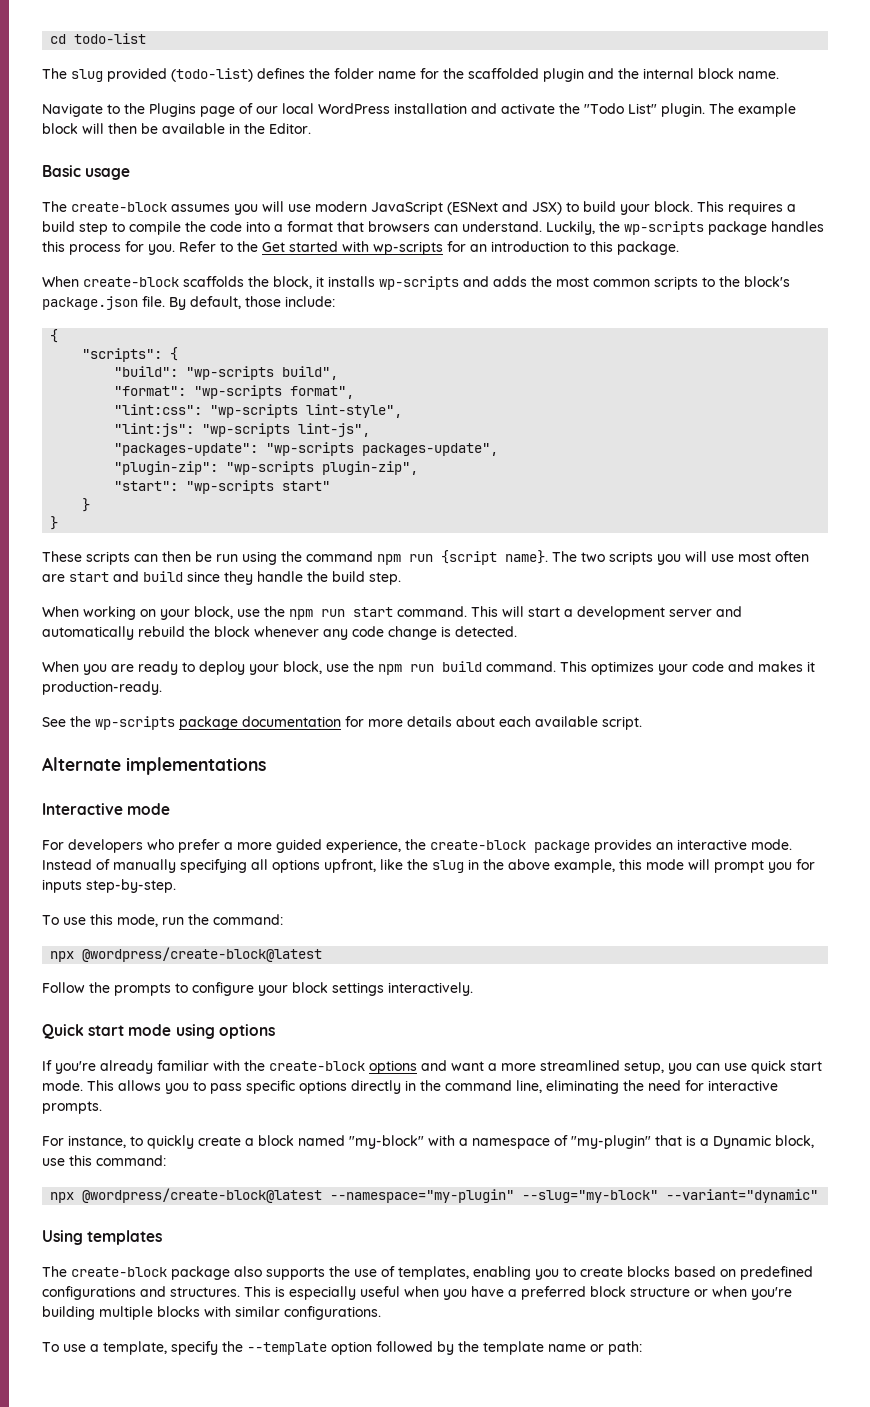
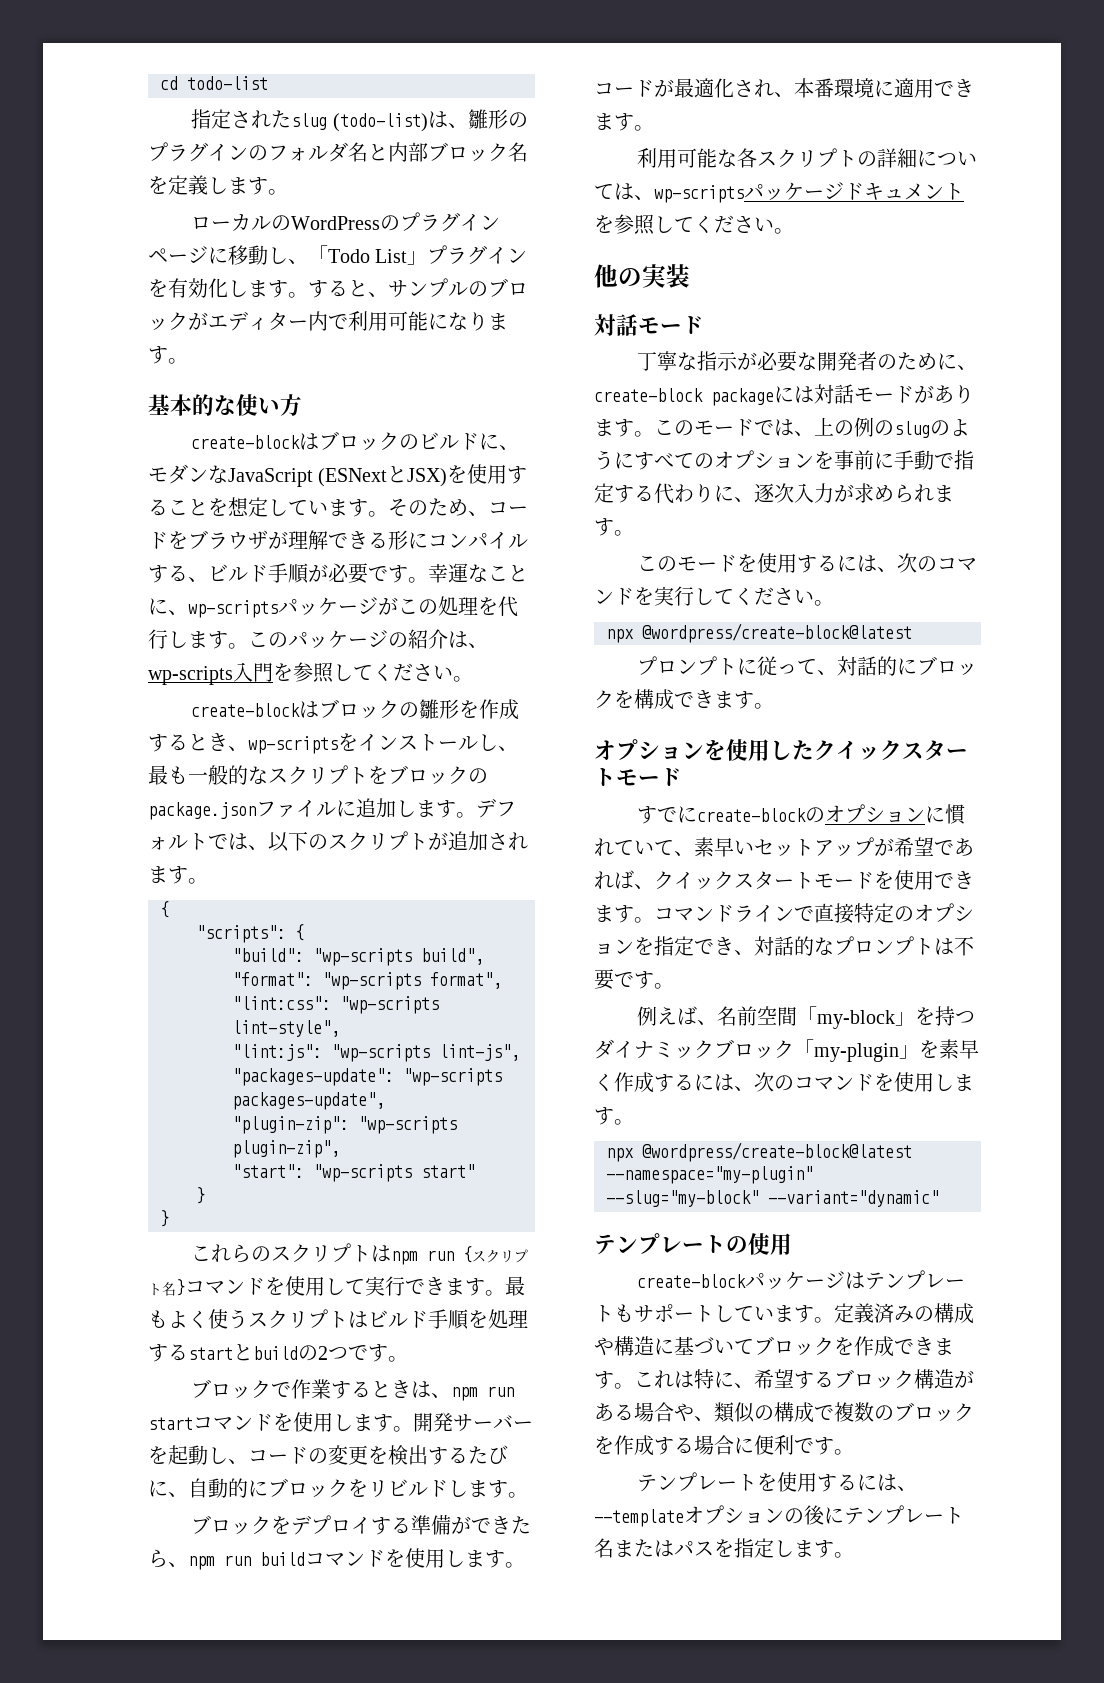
- The slug provided (todo-list) defines the folder name for the scaffolded plugin and the internal block name.
- Navigate to the Plugins page of our local WordPress installation and activate the "Todo List" plugin. The example block will then be available in the Editor.
- Basic usage
- The create-block assumes you will use modern JavaScript (ESNext and JSX) to build your block. This requires a build step to compile the code into a format that browsers can understand. Luckily, the wp-scripts package handles this process for you. Refer to the Get started with wp-scripts for an introduction to this package.
- When create-block scaffolds the block, it installs wp-scripts and adds the most common scripts to the block's package.json file. By default, those include:
+ 指定されたslug (todo-list)は、雛形のプラグインのフォルダ名と内部ブロック名を定義します。
+ ローカルのWordPressのプラグインページに移動し、「Todo List」プラグインを有効化します。すると、サンプルのブロックがエディター内で利用可能になります。
+ 基本的な使い方
+ create-blockはブロックのビルドに、モダンなJavaScript (ESNextとJSX)を使用することを想定しています。そのため、コードをブラウザが理解できる形にコンパイルする、ビルド手順が必要です。幸運なことに、wp-scriptsパッケージがこの処理を代行します。このパッケージの紹介は、wp-scripts入門を参照してください。
+ create-blockはブロックの雛形を作成するとき、wp-scriptsをインストールし、最も一般的なスクリプトをブロックのpackage.jsonファイルに追加します。デフォルトでは、以下のスクリプトが追加されます。
- These scripts can then be run using the command npm run {script name}. The two scripts you will use most often are start and build since they handle the build step.
- When working on your block, use the npm run start command. This will start a development server and automatically rebuild the block whenever any code change is detected.
- When you are ready to deploy your block, use the npm run build command. This optimizes your code and makes it production-ready.
- See the wp-scripts package documentation for more details about each available script.
- Alternate implementations
- Interactive mode
- For developers who prefer a more guided experience, the create-block package provides an interactive mode. Instead of manually specifying all options upfront, like the slug in the above example, this mode will prompt you for inputs step-by-step.
- To use this mode, run the command:
+ これらのスクリプトはnpm run {スクリプト名}コマンドを使用して実行できます。最もよく使うスクリプトはビルド手順を処理するstartとbuildの2つです。
+ ブロックで作業するときは、npm run startコマンドを使用します。開発サーバーを起動し、コードの変更を検出するたびに、自動的にブロックをリビルドします。
+ ブロックをデプロイする準備ができたら、npm run buildコマンドを使用します。コードが最適化され、本番環境に適用できます。
+ 利用可能な各スクリプトの詳細については、wp-scriptsパッケージドキュメントを参照してください。
+ 他の実装
+ 対話モード
+ 丁寧な指示が必要な開発者のために、create-block packageには対話モードがあります。このモードでは、上の例のslugのようにすべてのオプションを事前に手動で指定する代わりに、逐次入力が求められます。
+ このモードを使用するには、次のコマンドを実行してください。
  npx @wordpress/create-block@latest
- Follow the prompts to configure your block settings interactively.
- Quick start mode using options
- If you're already familiar with the create-block options and want a more streamlined setup, you can use quick start mode. This allows you to pass specific options directly in the command line, eliminating the need for interactive prompts.
- For instance, to quickly create a block named "my-block" with a namespace of "my-plugin" that is a Dynamic block, use this command:
+ プロンプトに従って、対話的にブロックを構成できます。
+ オプションを使用したクイックスタートモード
+ すでにcreate-blockのオプションに慣れていて、素早いセットアップが希望であれば、クイックスタートモードを使用できます。コマンドラインで直接特定のオプションを指定でき、対話的なプロンプトは不要です。
+ 例えば、名前空間「my-block」を持つダイナミックブロック「my-plugin」を素早く作成するには、次のコマンドを使用します。
- Using templates
- The create-block package also supports the use of templates, enabling you to create blocks based on predefined configurations and structures. This is especially useful when you have a preferred block structure or when you're building multiple blocks with similar configurations.
- To use a template, specify the --template option followed by the template name or path:
+ テンプレートの使用
+ create-blockパッケージはテンプレートもサポートしています。定義済みの構成や構造に基づいてブロックを作成できます。これは特に、希望するブロック構造がある場合や、類似の構成で複数のブロックを作成する場合に便利です。
+ テンプレートを使用するには、--templateオプションの後にテンプレート名またはパスを指定します。

